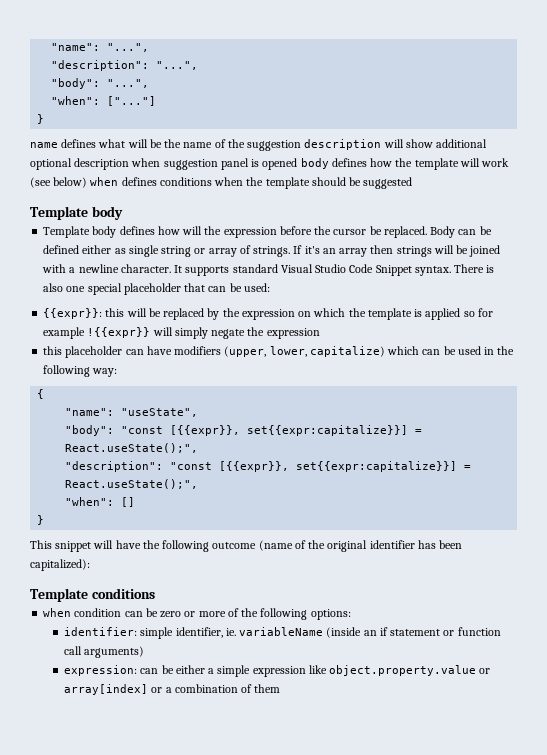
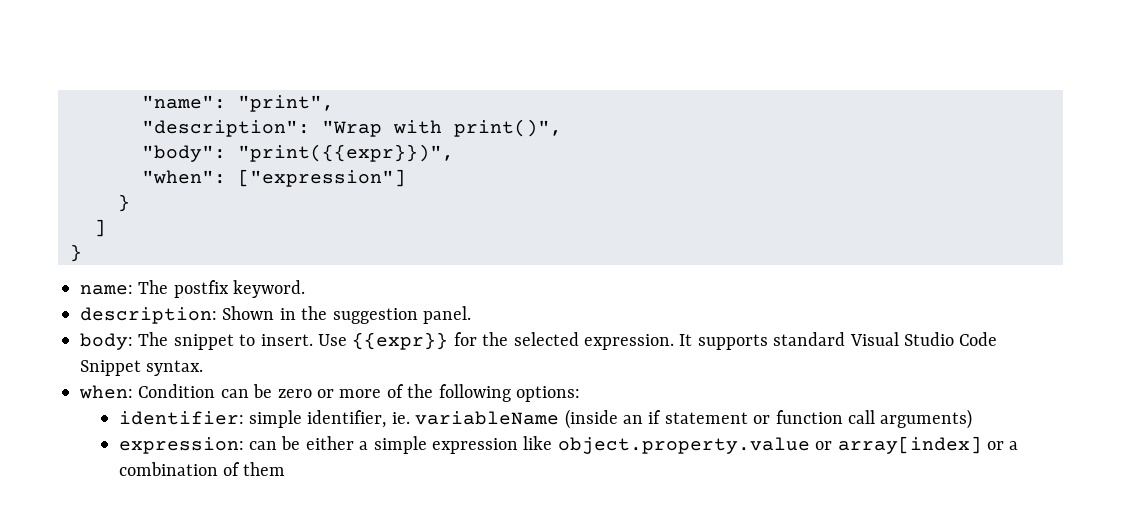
- "name": "...",
- "description": "...",
- "body": "...",
- "when": ["..."]
+ "name": "print",
+ "description": "Wrap with print()",
+ "body": "print({{expr}})",
+ "when": ["expression"]
  }
- name defines what will be the name of the suggestion description will show additional optional description when suggestion panel is opened body defines how the template will work (see below) when defines conditions when the template should be suggested
- Template body
- Template body defines how will the expression before the cursor be replaced. Body can be defined either as single string or array of strings. If it's an array then strings will be joined with a newline character.
+ ]
+ }
+ name: The postfix keyword.
+ description: Shown in the suggestion panel.
+ body: The snippet to insert. Use {{expr}} for the selected expression.
- It supports standard Visual Studio Code Snippet syntax. There is also one special placeholder that can be used:
- {{expr}}: this will be replaced by the expression on which the template is applied so for example !{{expr}} will simply negate the expression
- this placeholder can have modifiers (upper, lower, capitalize) which can be used in the following way:
- {
- "name": "useState",
- "body": "const [{{expr}}, set{{expr:capitalize}}] = React.useState();",
- "description": "const [{{expr}}, set{{expr:capitalize}}] = React.useState();",
- "when": []
- }
- This snippet will have the following outcome (name of the original identifier has been capitalized):
- Template conditions
- when condition can be zero or more of the following options:
+ It supports standard Visual Studio Code Snippet syntax.
+ when: Condition can be zero or more of the following options:

